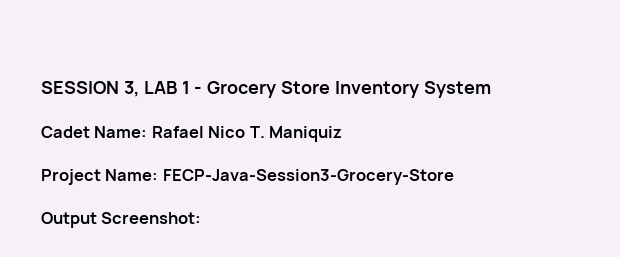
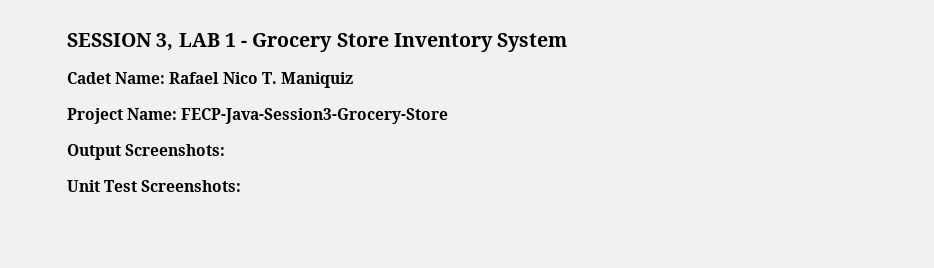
- Output Screenshot:
+ Output Screenshots:
+ Unit Test Screenshots:

